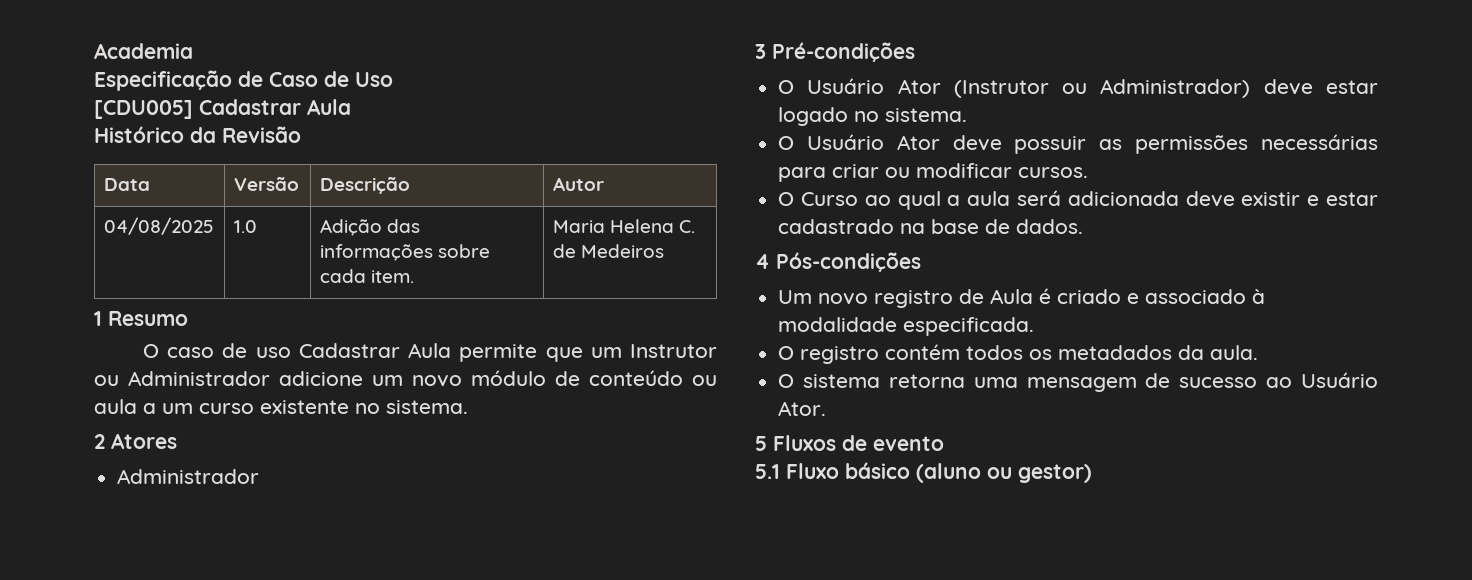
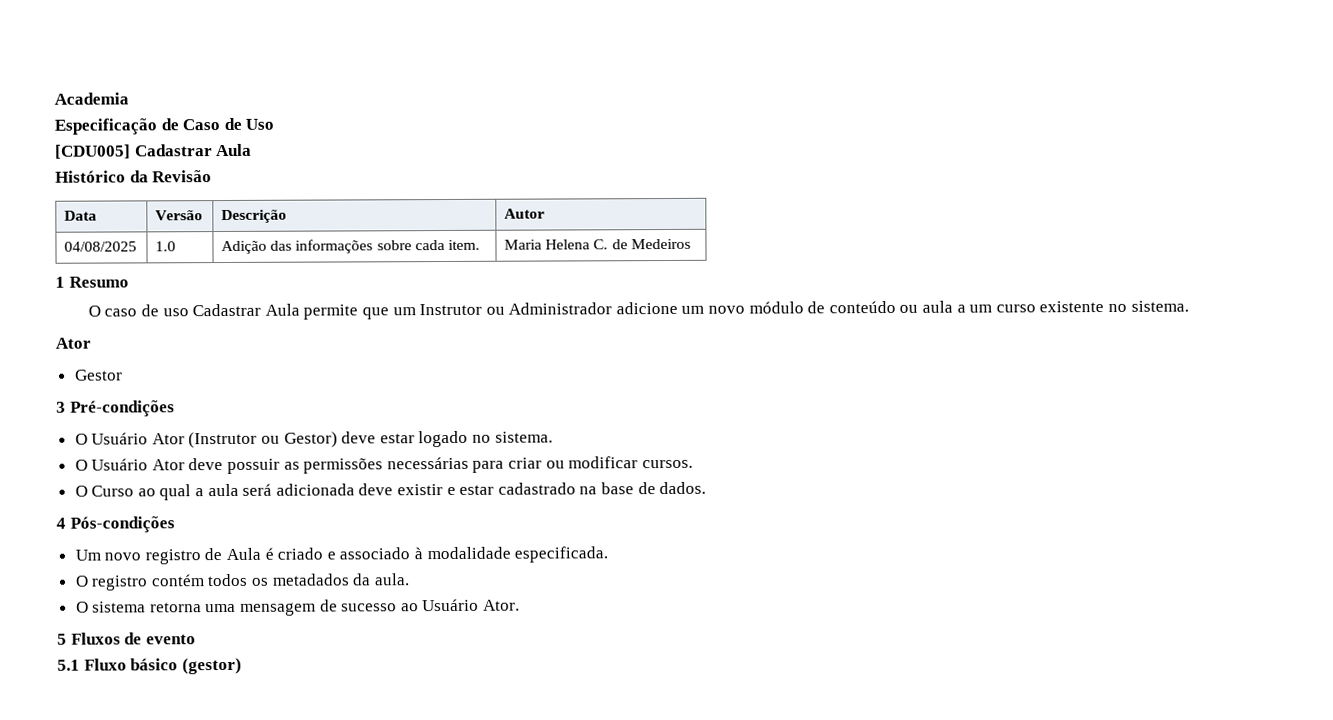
  O caso de uso Cadastrar Aula permite que um Instrutor ou Administrador adicione um novo módulo de conteúdo ou aula a um curso existente no sistema.
- 2 Atores
- Administrador
+ Ator
+ Gestor
- O Usuário Ator (Instrutor ou Administrador) deve estar logado no sistema.
+ O Usuário Ator (Instrutor ou Gestor) deve estar logado no sistema.
- 5.1 Fluxo básico (aluno ou gestor)
+ 5.1 Fluxo básico (gestor)

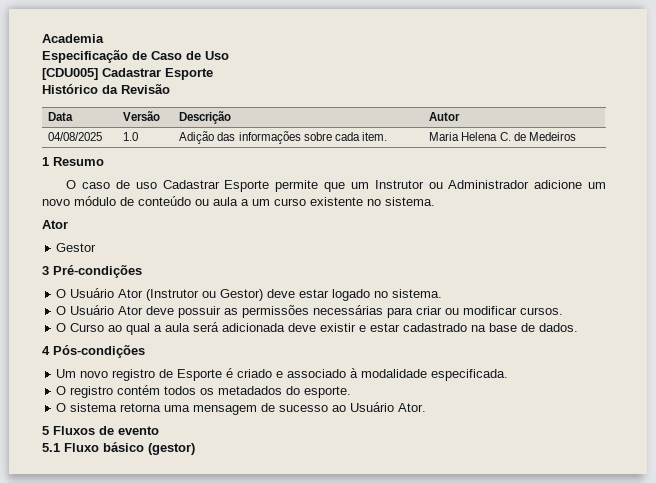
- [CDU005] Cadastrar Aula
+ [CDU005] Cadastrar Esporte
- O caso de uso Cadastrar Aula permite que um Instrutor ou Administrador adicione um novo módulo de conteúdo ou aula a um curso existente no sistema.
+ O caso de uso Cadastrar Esporte permite que um Instrutor ou Administrador adicione um novo módulo de conteúdo ou aula a um curso existente no sistema.
- Um novo registro de Aula é criado e associado à modalidade especificada.
+ Um novo registro de Esporte é criado e associado à modalidade especificada.
- O registro contém todos os metadados da aula.
+ O registro contém todos os metadados do esporte.

